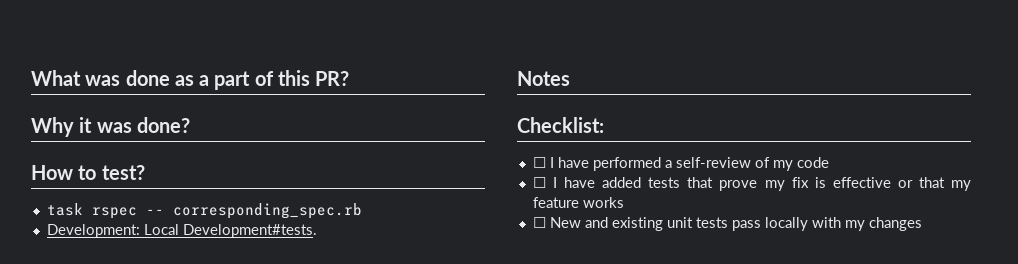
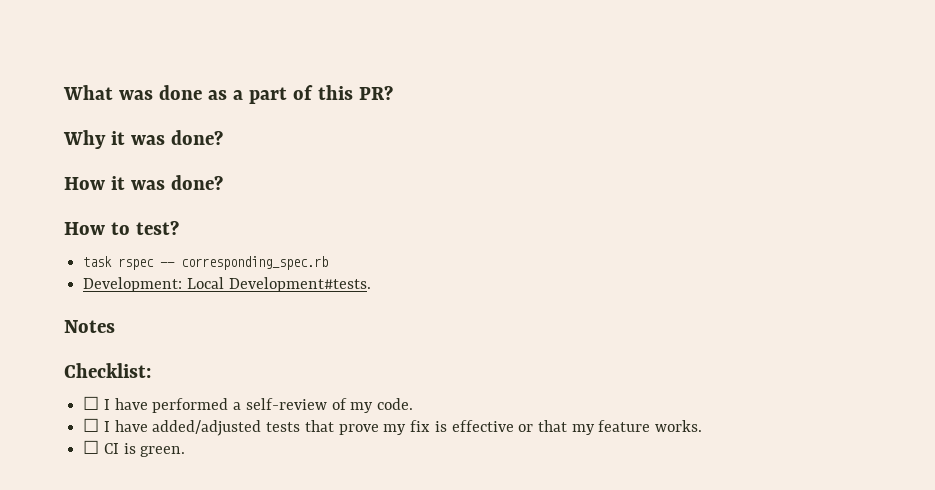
+ How it was done?
- ☐ I have performed a self-review of my code
- ☐ I have added tests that prove my fix is effective or that my feature works
- ☐ New and existing unit tests pass locally with my changes
+ ☐ I have performed a self-review of my code.
+ ☐ I have added/adjusted tests that prove my fix is effective or that my feature works.
+ ☐ CI is green.

